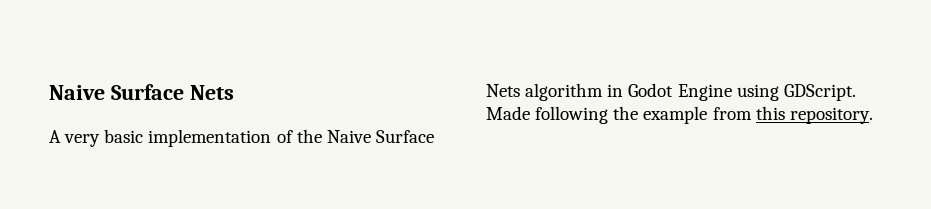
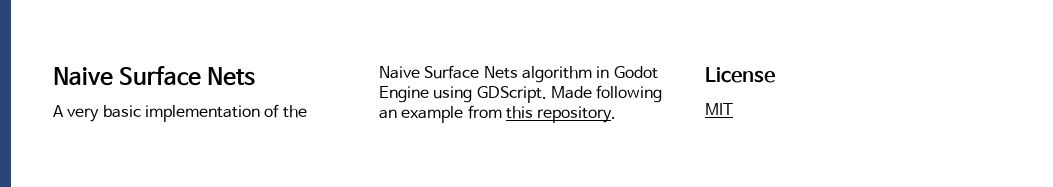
- Made following the example from this repository.
+ Made following an example from this repository.
+ License
+ MIT

